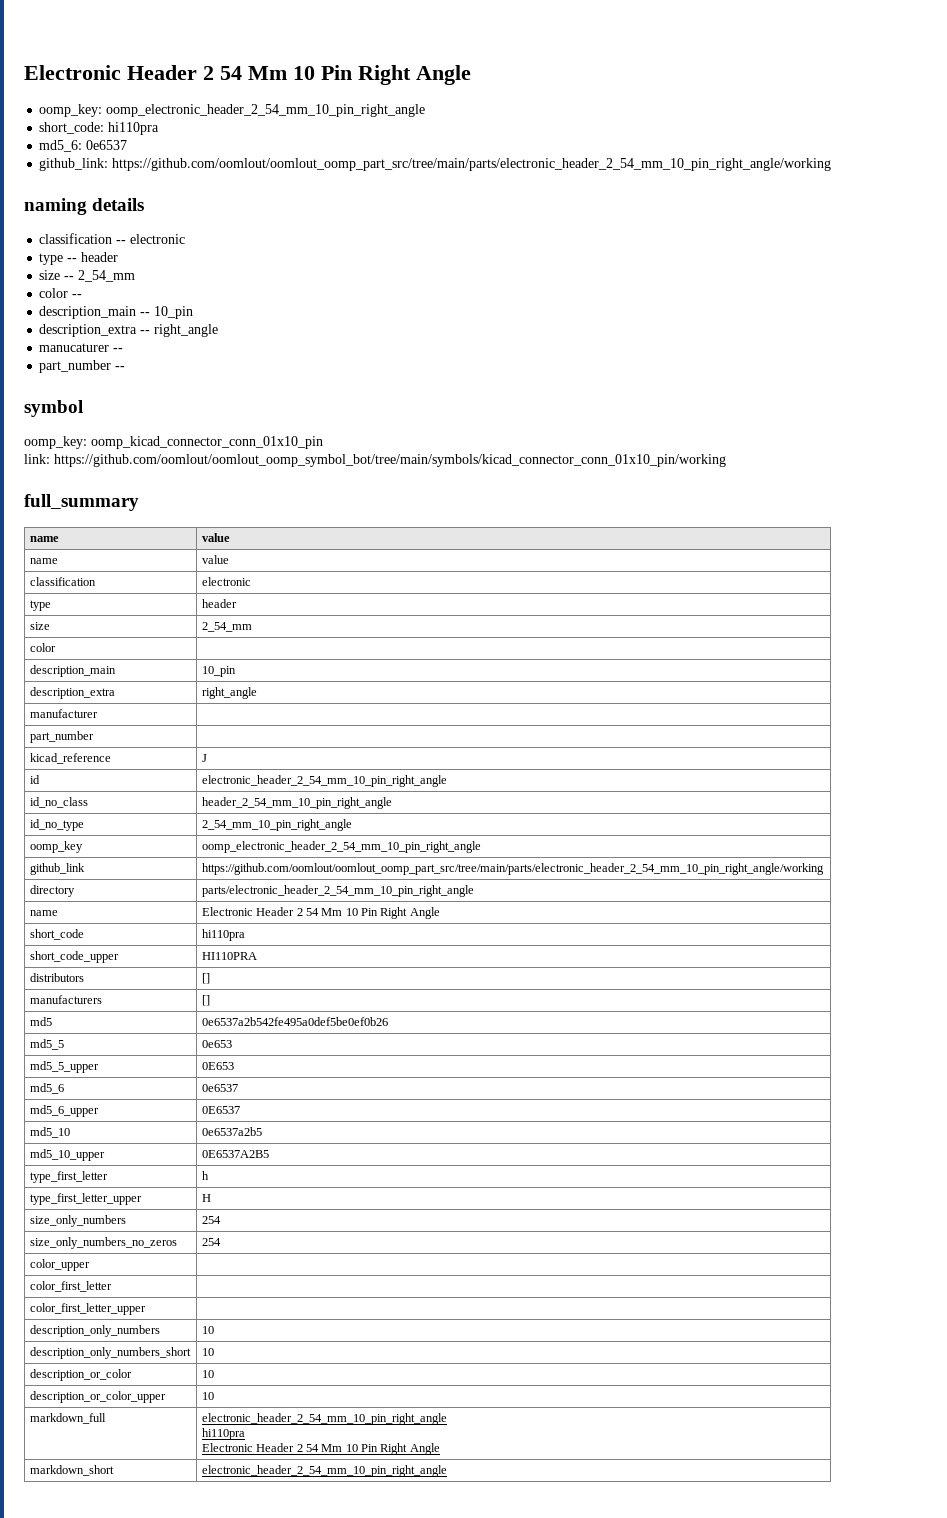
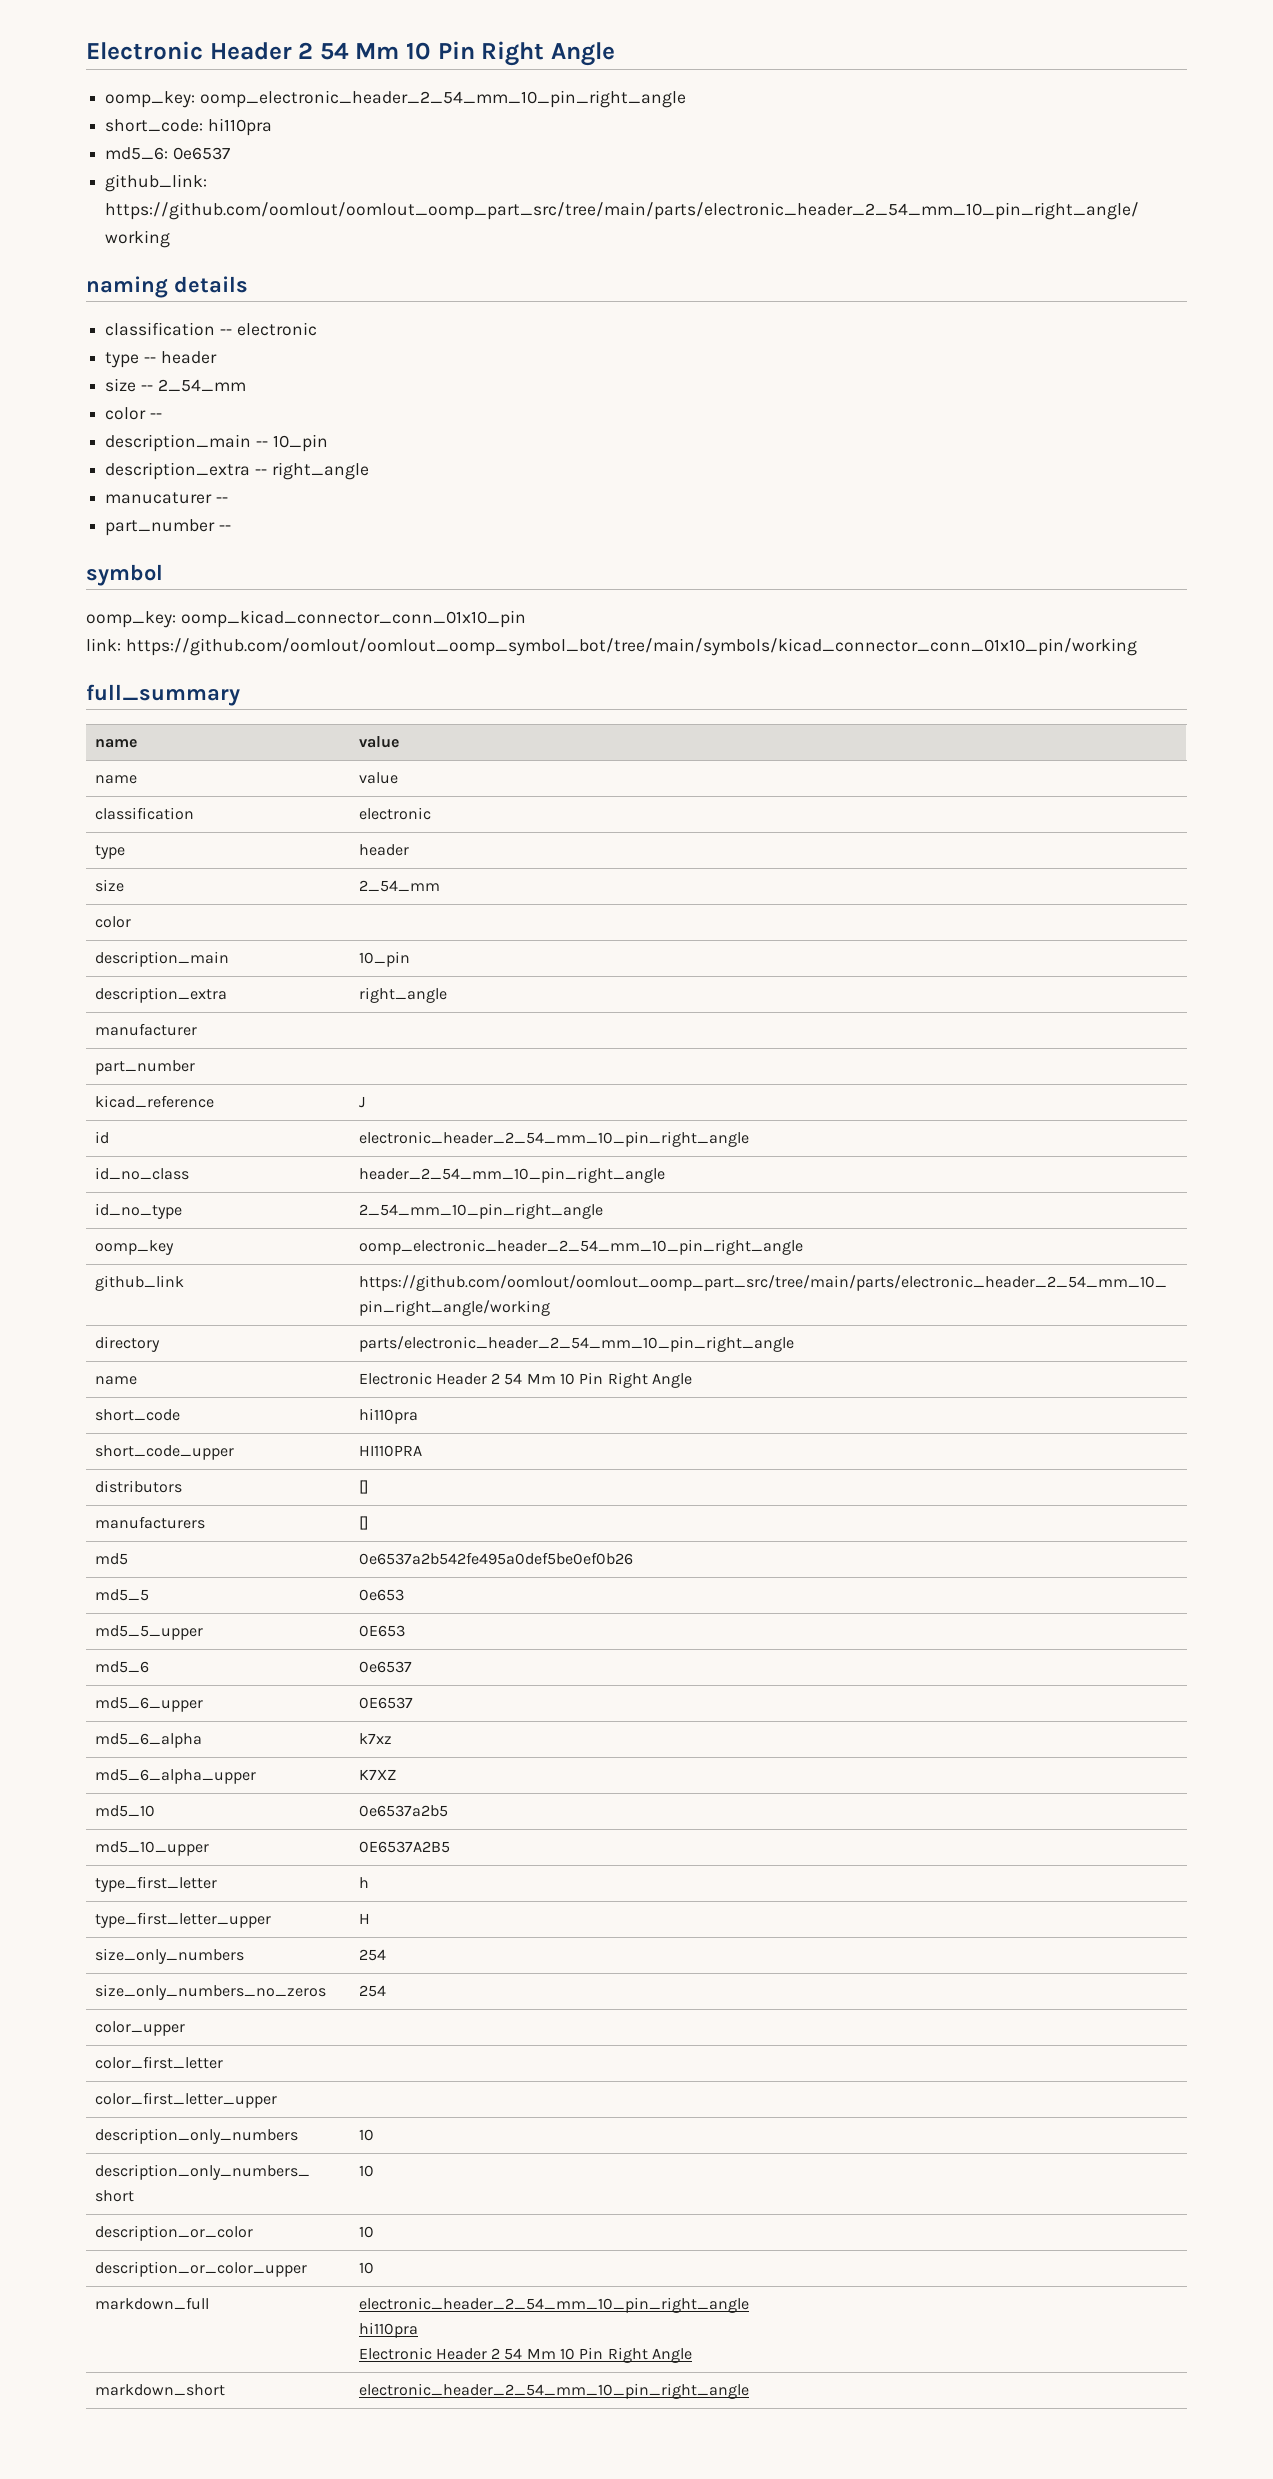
+ md5_6_alpha | k7xz
+ md5_6_alpha_upper | K7XZ

